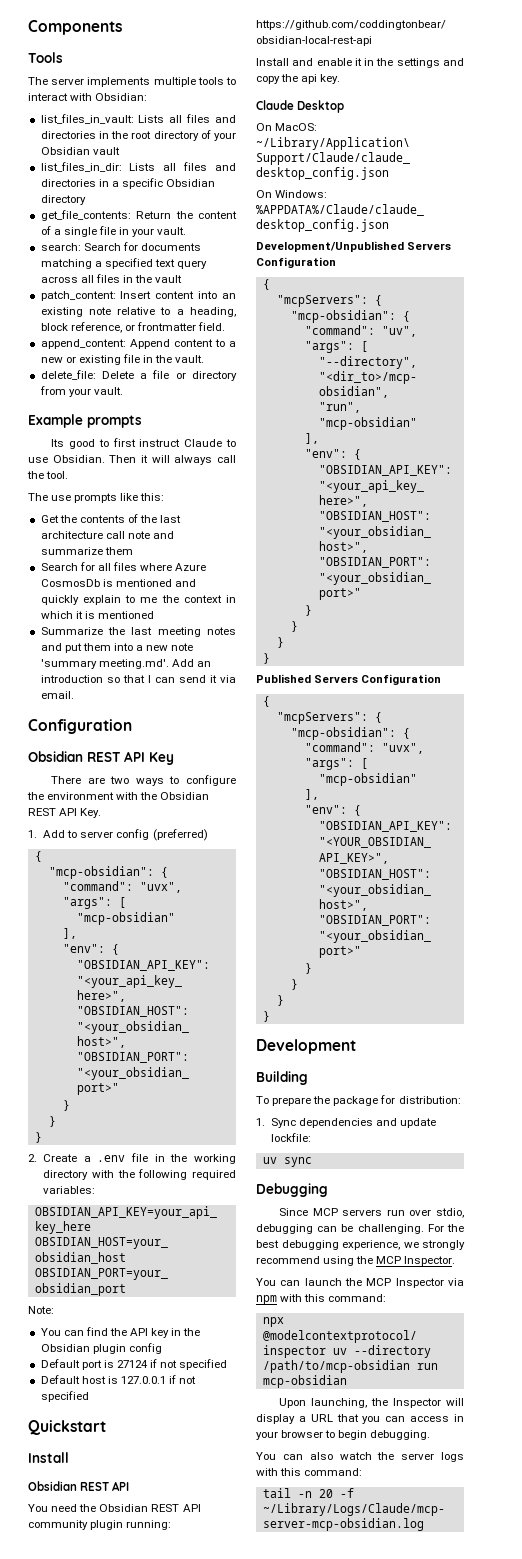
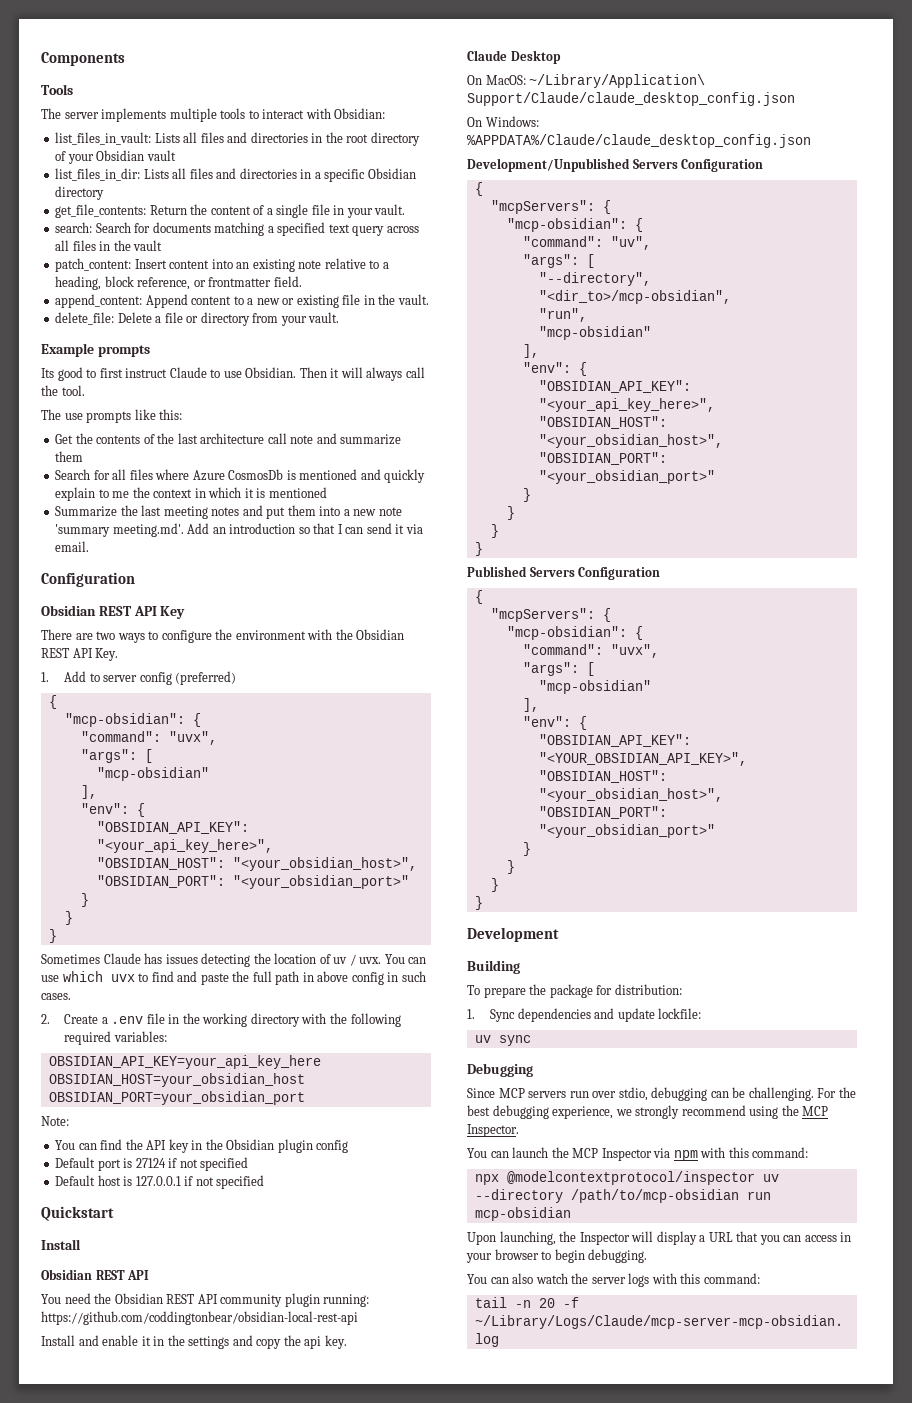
+ Sometimes Claude has issues detecting the location of uv / uvx. You can use which uvx to find and paste the full path in above config in such cases.

